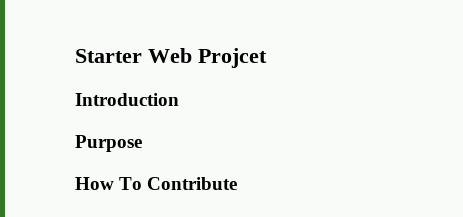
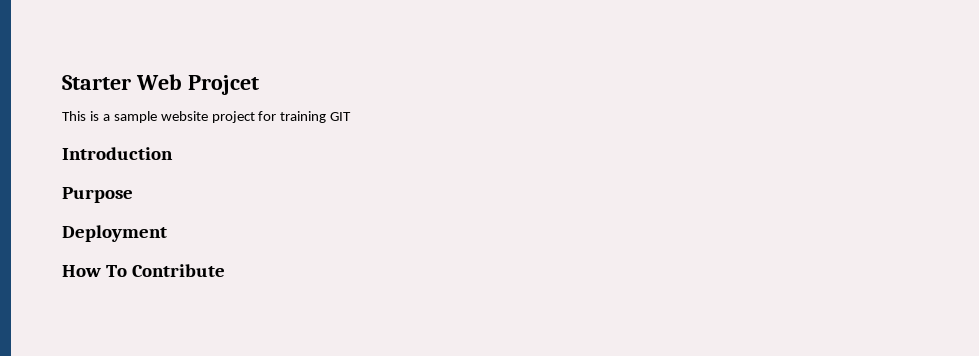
+ This is a sample website project for training GIT
+ Deployment

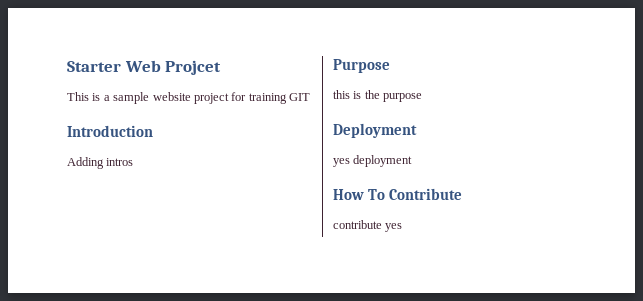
+ Adding intros
+ this is the purpose
+ yes deployment
+ contribute yes

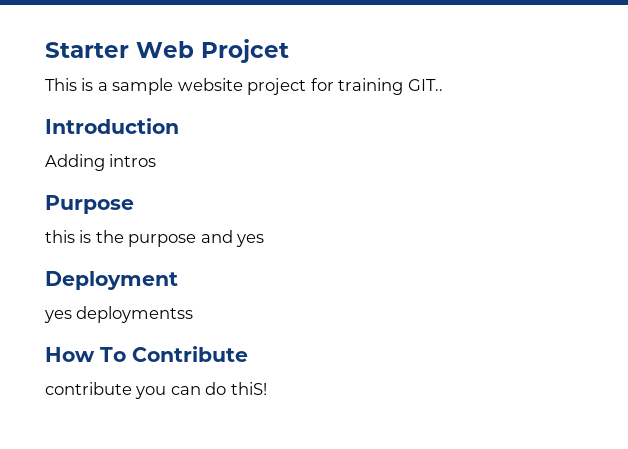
- This is a sample website project for training GIT
+ This is a sample website project for training GIT..
- this is the purpose
+ this is the purpose and yes
- yes deployment
+ yes deploymentss
- contribute yes
+ contribute you can do thiS!

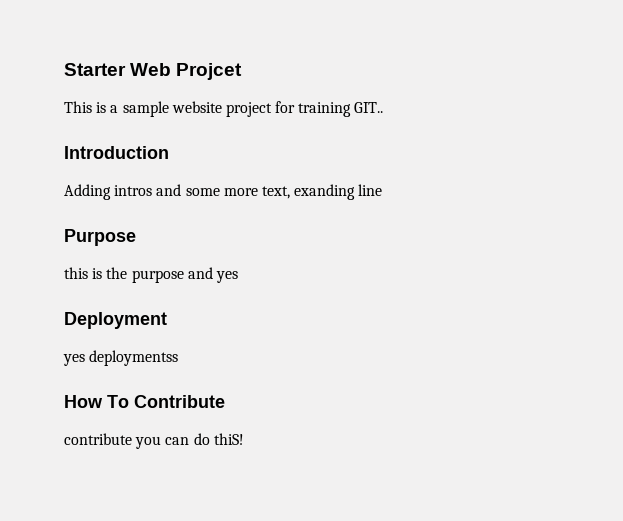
- Adding intros
+ Adding intros and some more text, exanding line

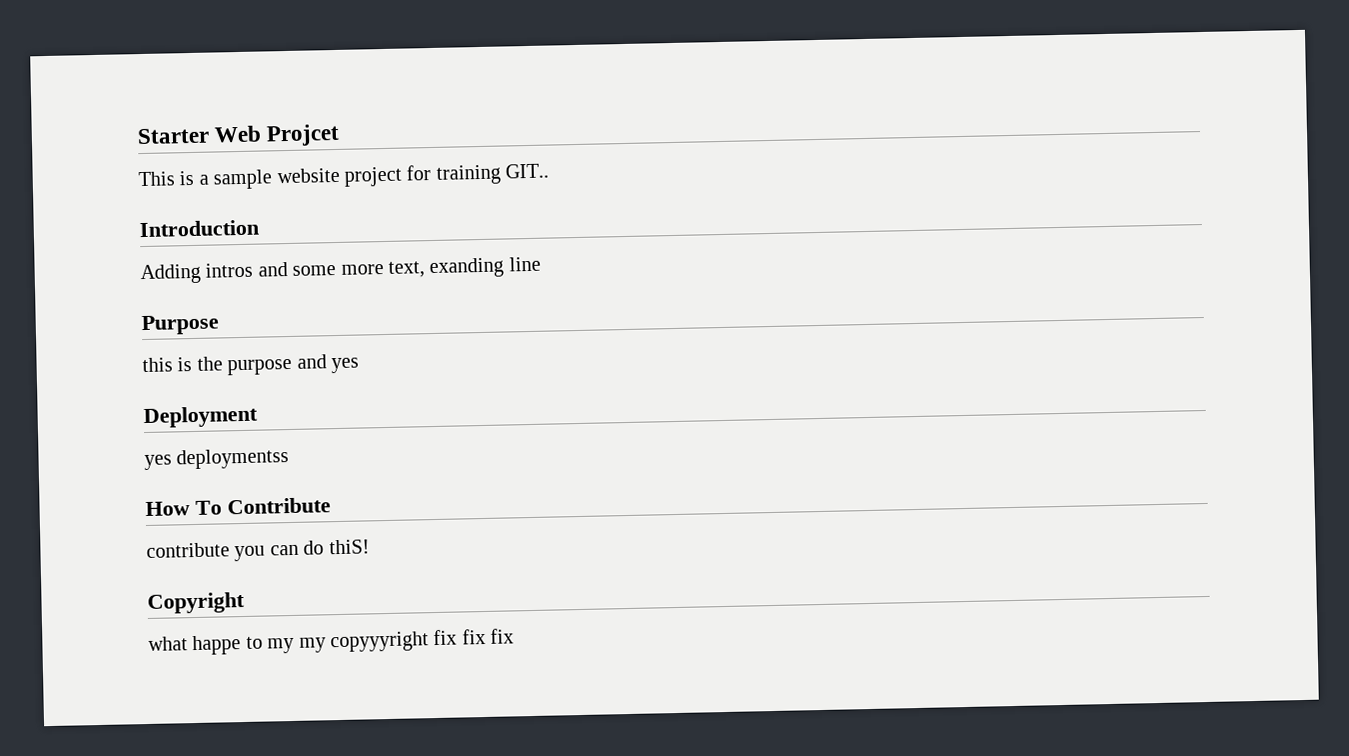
+ Copyright
+ what happe to my my copyyyright fix fix fix

